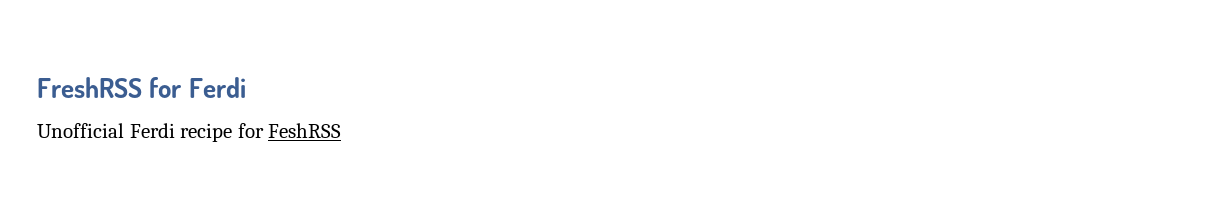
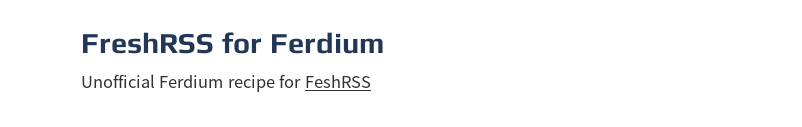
- FreshRSS for Ferdi
+ FreshRSS for Ferdium
- Unofficial Ferdi recipe for FeshRSS
+ Unofficial Ferdium recipe for FeshRSS

